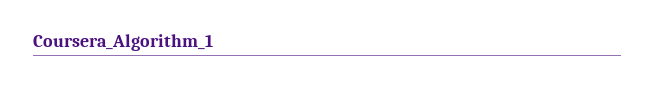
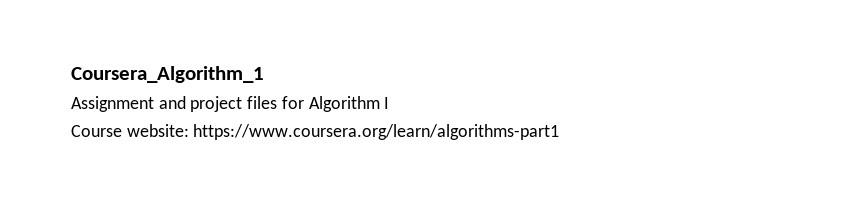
+ Assignment and project files for Algorithm I
+ Course website: https://www.coursera.org/learn/algorithms-part1

